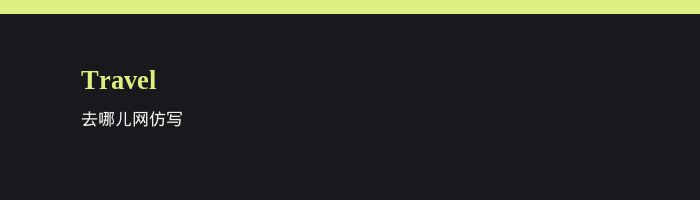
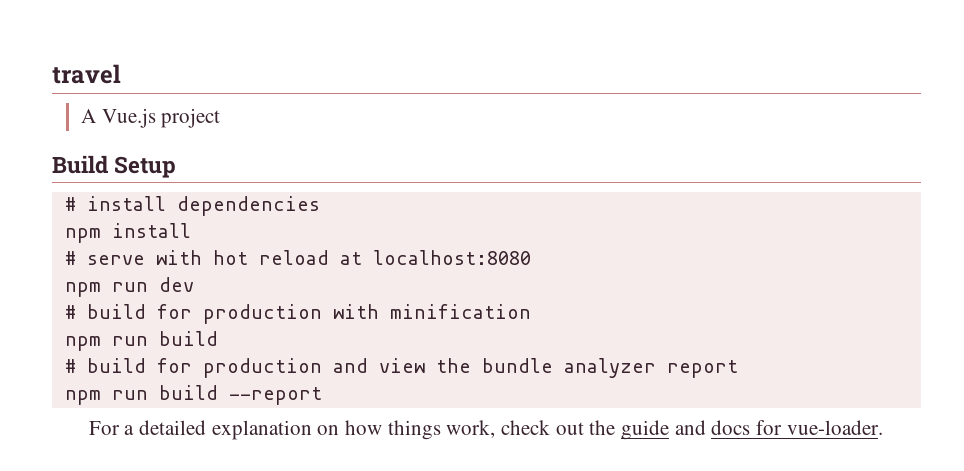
- Travel
- 去哪儿网仿写
+ travel
+ A Vue.js project
+ Build Setup
+ # install dependencies
+ npm install
+ # serve with hot reload at localhost:8080
+ npm run dev
+ # build for production with minification
+ npm run build
+ # build for production and view the bundle analyzer report
+ npm run build --report
+ For a detailed explanation on how things work, check out the guide and docs for vue-loader.

